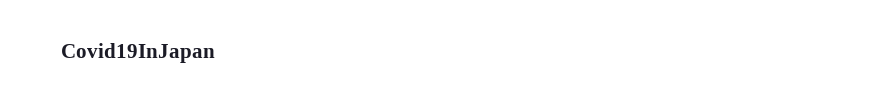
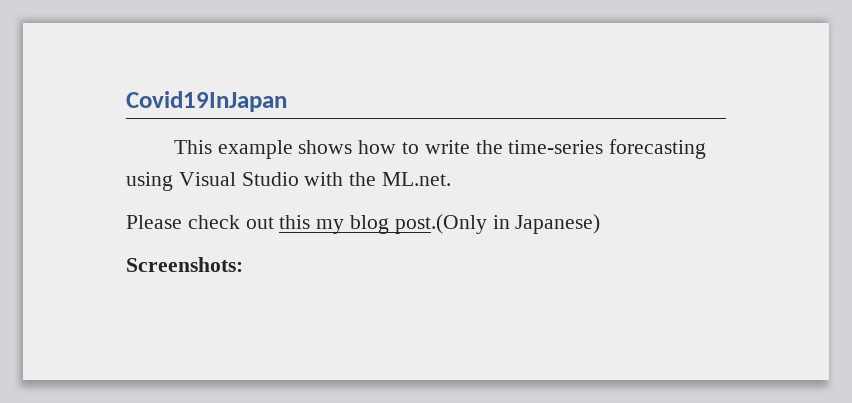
+ This example shows how to write the time-series forecasting using Visual Studio with the ML.net.
+ Please check out this my blog post.(Only in Japanese)
+ Screenshots:

